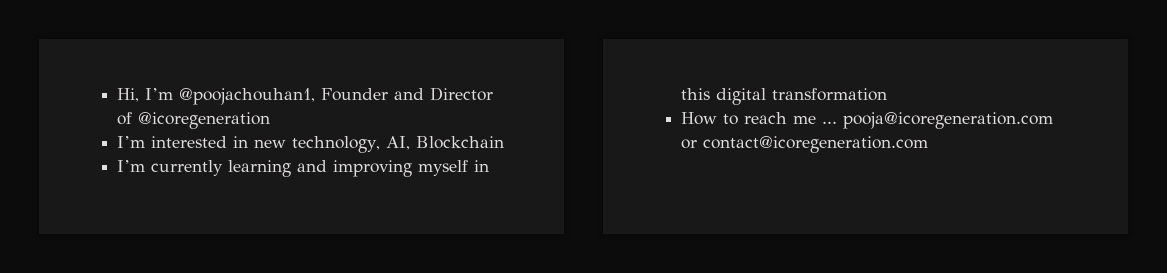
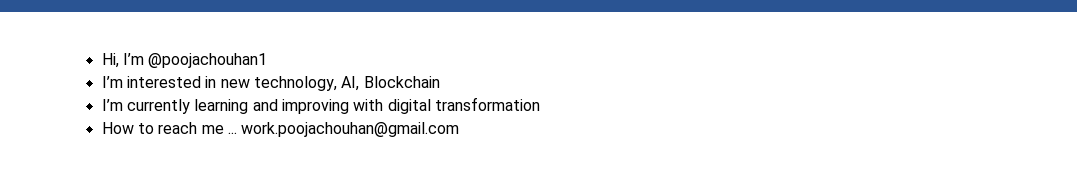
- Hi, I’m @poojachouhan1, Founder and Director of @icoregeneration
+ Hi, I’m @poojachouhan1
- I’m currently learning and improving myself in this digital transformation
+ I’m currently learning and improving with digital transformation
- How to reach me ... pooja@icoregeneration.com or contact@icoregeneration.com
+ How to reach me ... work.poojachouhan@gmail.com

